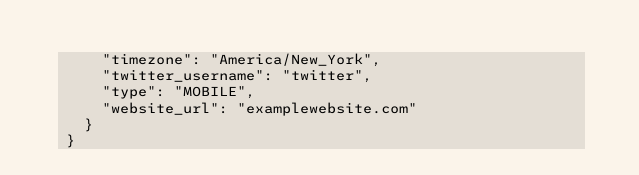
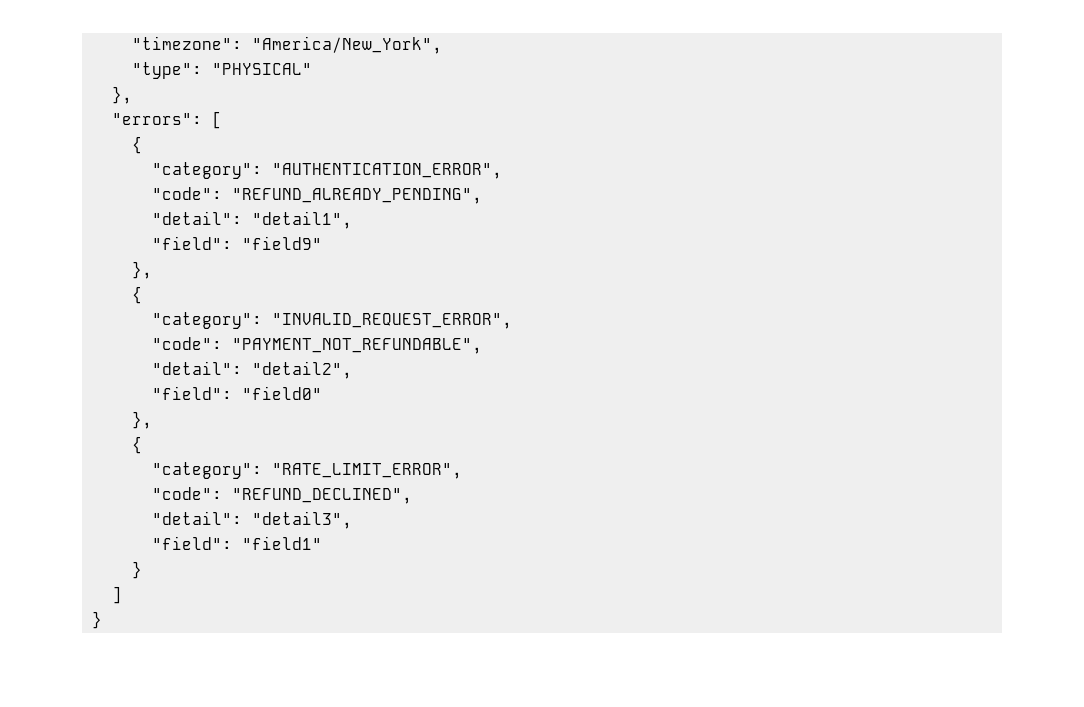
- "twitter_username": "twitter",
- "type": "MOBILE",
- "website_url": "examplewebsite.com"
+ "type": "PHYSICAL"
+ },
+ "errors": [
+ {
+ "category": "AUTHENTICATION_ERROR",
+ "code": "REFUND_ALREADY_PENDING",
+ "detail": "detail1",
+ "field": "field9"
+ },
+ {
+ "category": "INVALID_REQUEST_ERROR",
+ "code": "PAYMENT_NOT_REFUNDABLE",
+ "detail": "detail2",
+ "field": "field0"
+ },
+ {
+ "category": "RATE_LIMIT_ERROR",
+ "code": "REFUND_DECLINED",
+ "detail": "detail3",
+ "field": "field1"
  }
+ ]

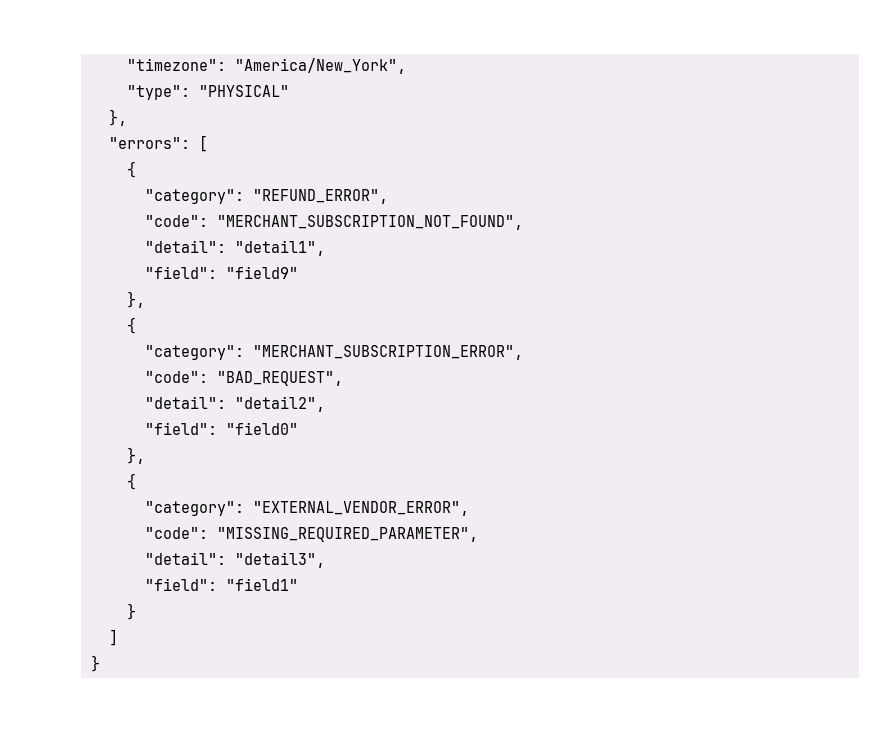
- "category": "AUTHENTICATION_ERROR",
- "code": "REFUND_ALREADY_PENDING",
+ "category": "REFUND_ERROR",
+ "code": "MERCHANT_SUBSCRIPTION_NOT_FOUND",
- "category": "INVALID_REQUEST_ERROR",
- "code": "PAYMENT_NOT_REFUNDABLE",
+ "category": "MERCHANT_SUBSCRIPTION_ERROR",
+ "code": "BAD_REQUEST",
- "category": "RATE_LIMIT_ERROR",
- "code": "REFUND_DECLINED",
+ "category": "EXTERNAL_VENDOR_ERROR",
+ "code": "MISSING_REQUIRED_PARAMETER",

